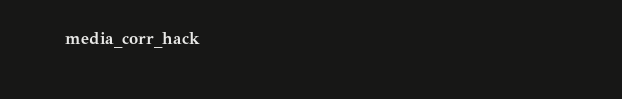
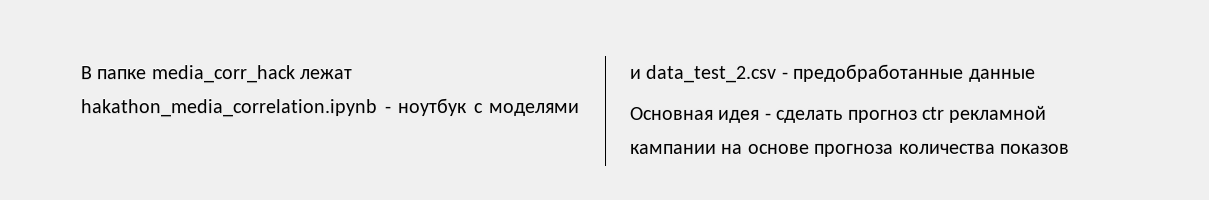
- media_corr_hack
+ В папке media_corr_hack лежат hakathon_media_correlation.ipynb - ноутбук с моделями и data_test_2.csv - предобработанные данные
+ Основная идея - сделать прогноз ctr рекламной кампании на основе прогноза количества показов

